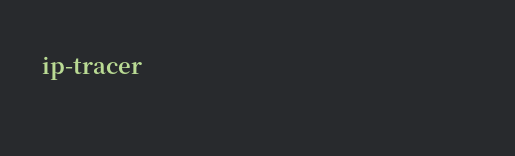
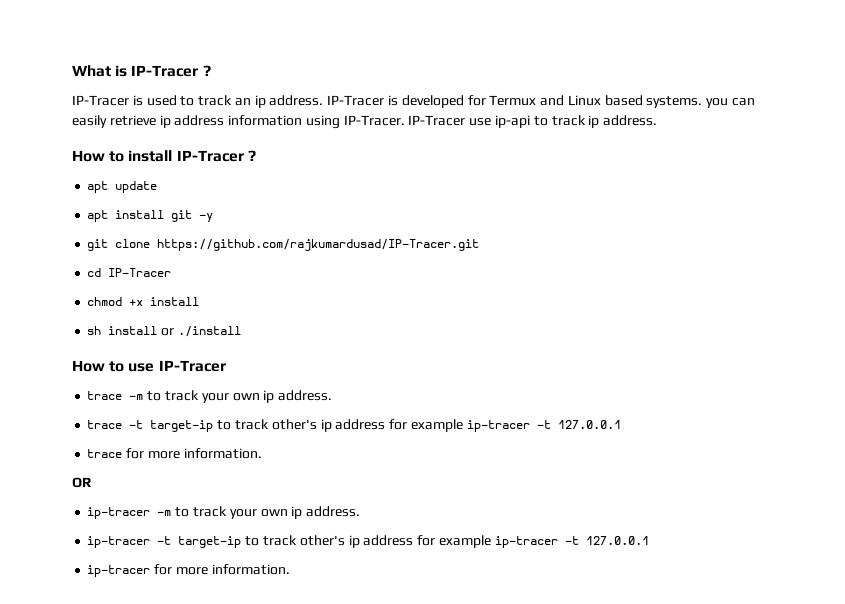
- ip-tracer
+ What is IP-Tracer ?
+ IP-Tracer is used to track an ip address. IP-Tracer is developed for Termux and Linux based systems. you can easily retrieve ip address information using IP-Tracer. IP-Tracer use ip-api to track ip address.
+ How to install IP-Tracer ?
+ apt update
+ apt install git -y
+ git clone https://github.com/rajkumardusad/IP-Tracer.git
+ cd IP-Tracer
+ chmod +x install
+ sh install or ./install
+ How to use IP-Tracer
+ trace -m to track your own ip address.
+ trace -t target-ip to track other's ip address for example ip-tracer -t 127.0.0.1
+ trace for more information.
+ OR
+ ip-tracer -m to track your own ip address.
+ ip-tracer -t target-ip to track other's ip address for example ip-tracer -t 127.0.0.1
+ ip-tracer for more information.

